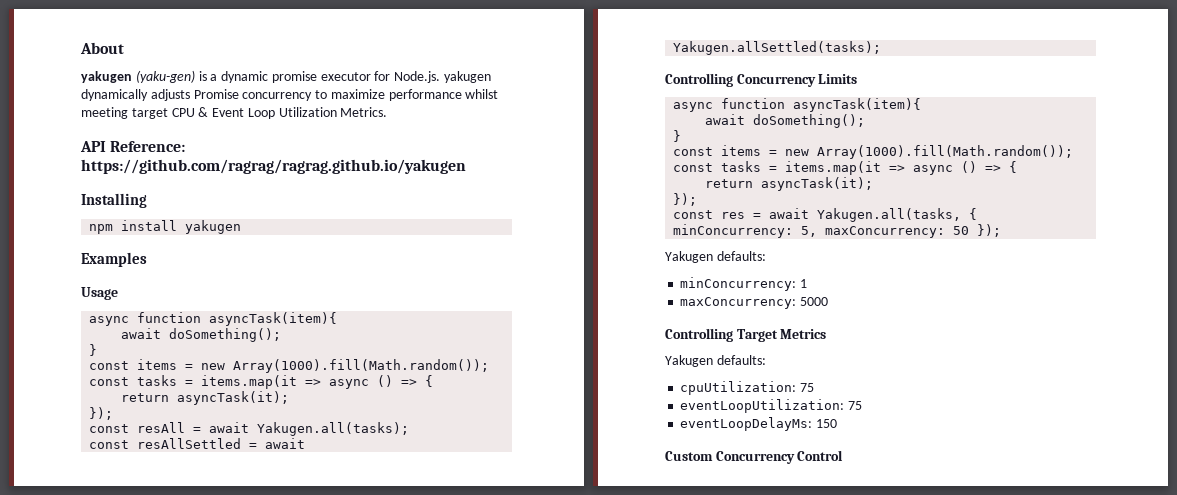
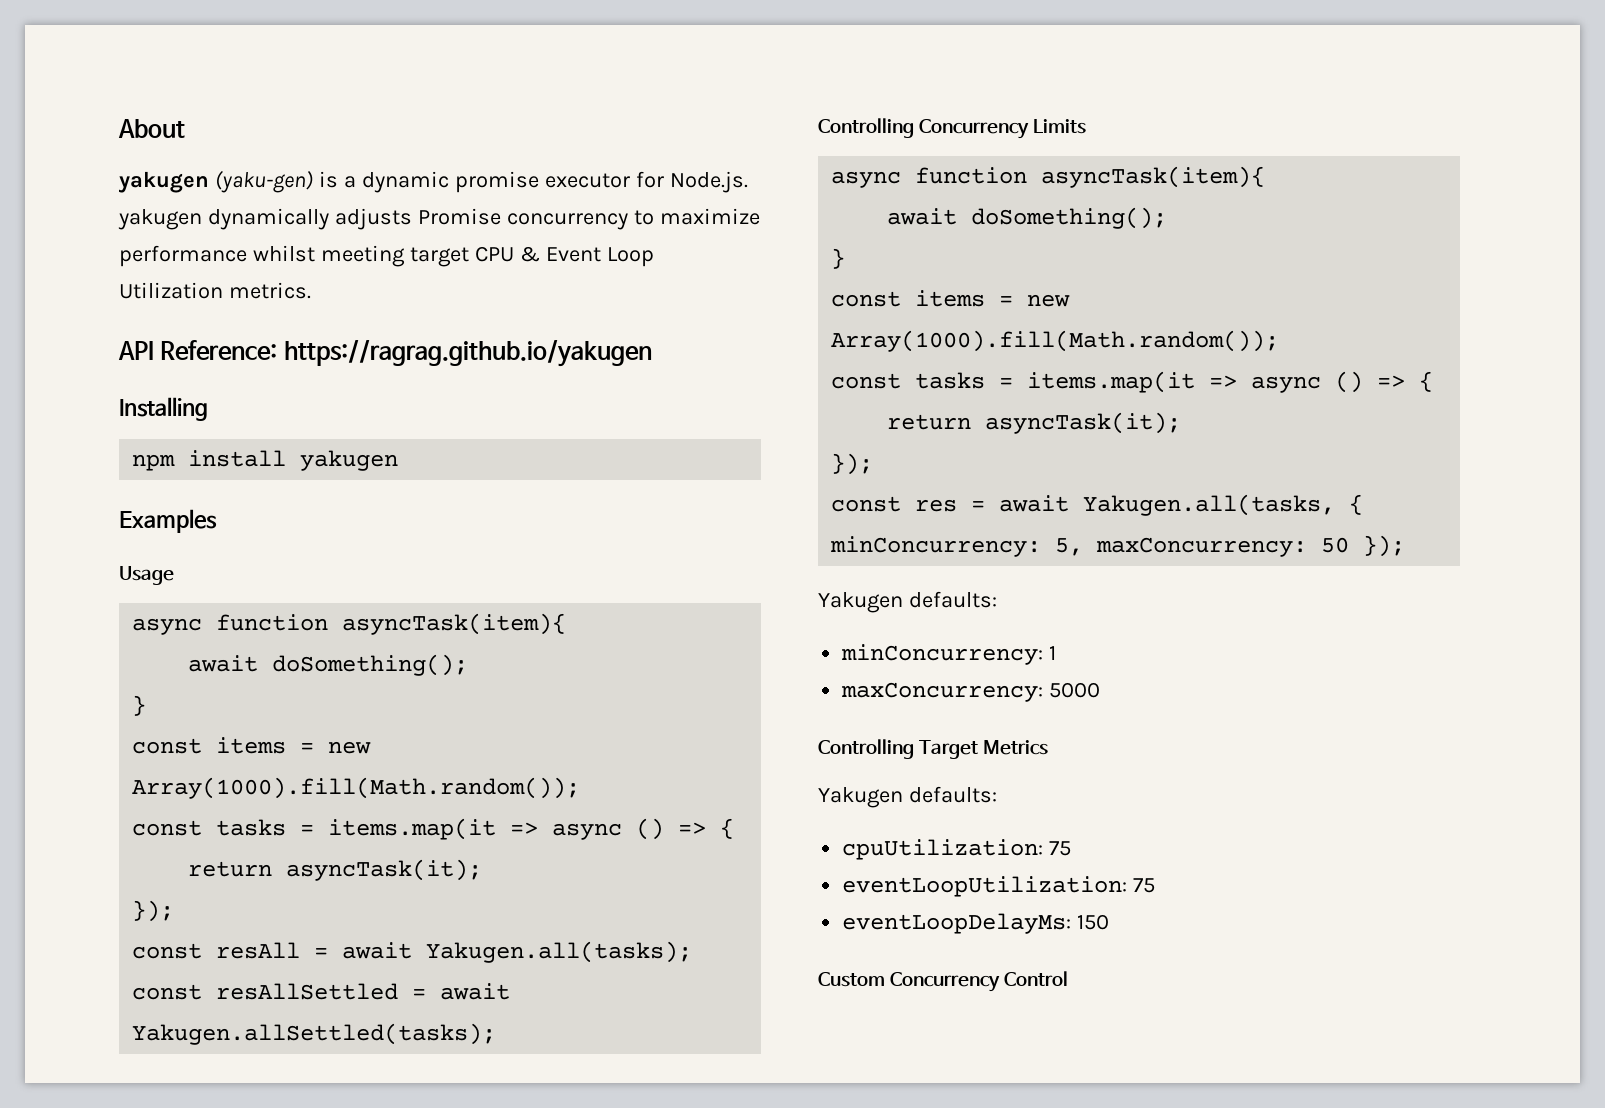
- yakugen (yaku-gen) is a dynamic promise executor for Node.js. yakugen dynamically adjusts Promise concurrency to maximize performance whilst meeting target CPU & Event Loop Utilization Metrics.
+ yakugen (yaku-gen) is a dynamic promise executor for Node.js. yakugen dynamically adjusts Promise concurrency to maximize performance whilst meeting target CPU & Event Loop Utilization metrics.
- API Reference: https://github.com/ragrag/ragrag.github.io/yakugen
+ API Reference: https://ragrag.github.io/yakugen

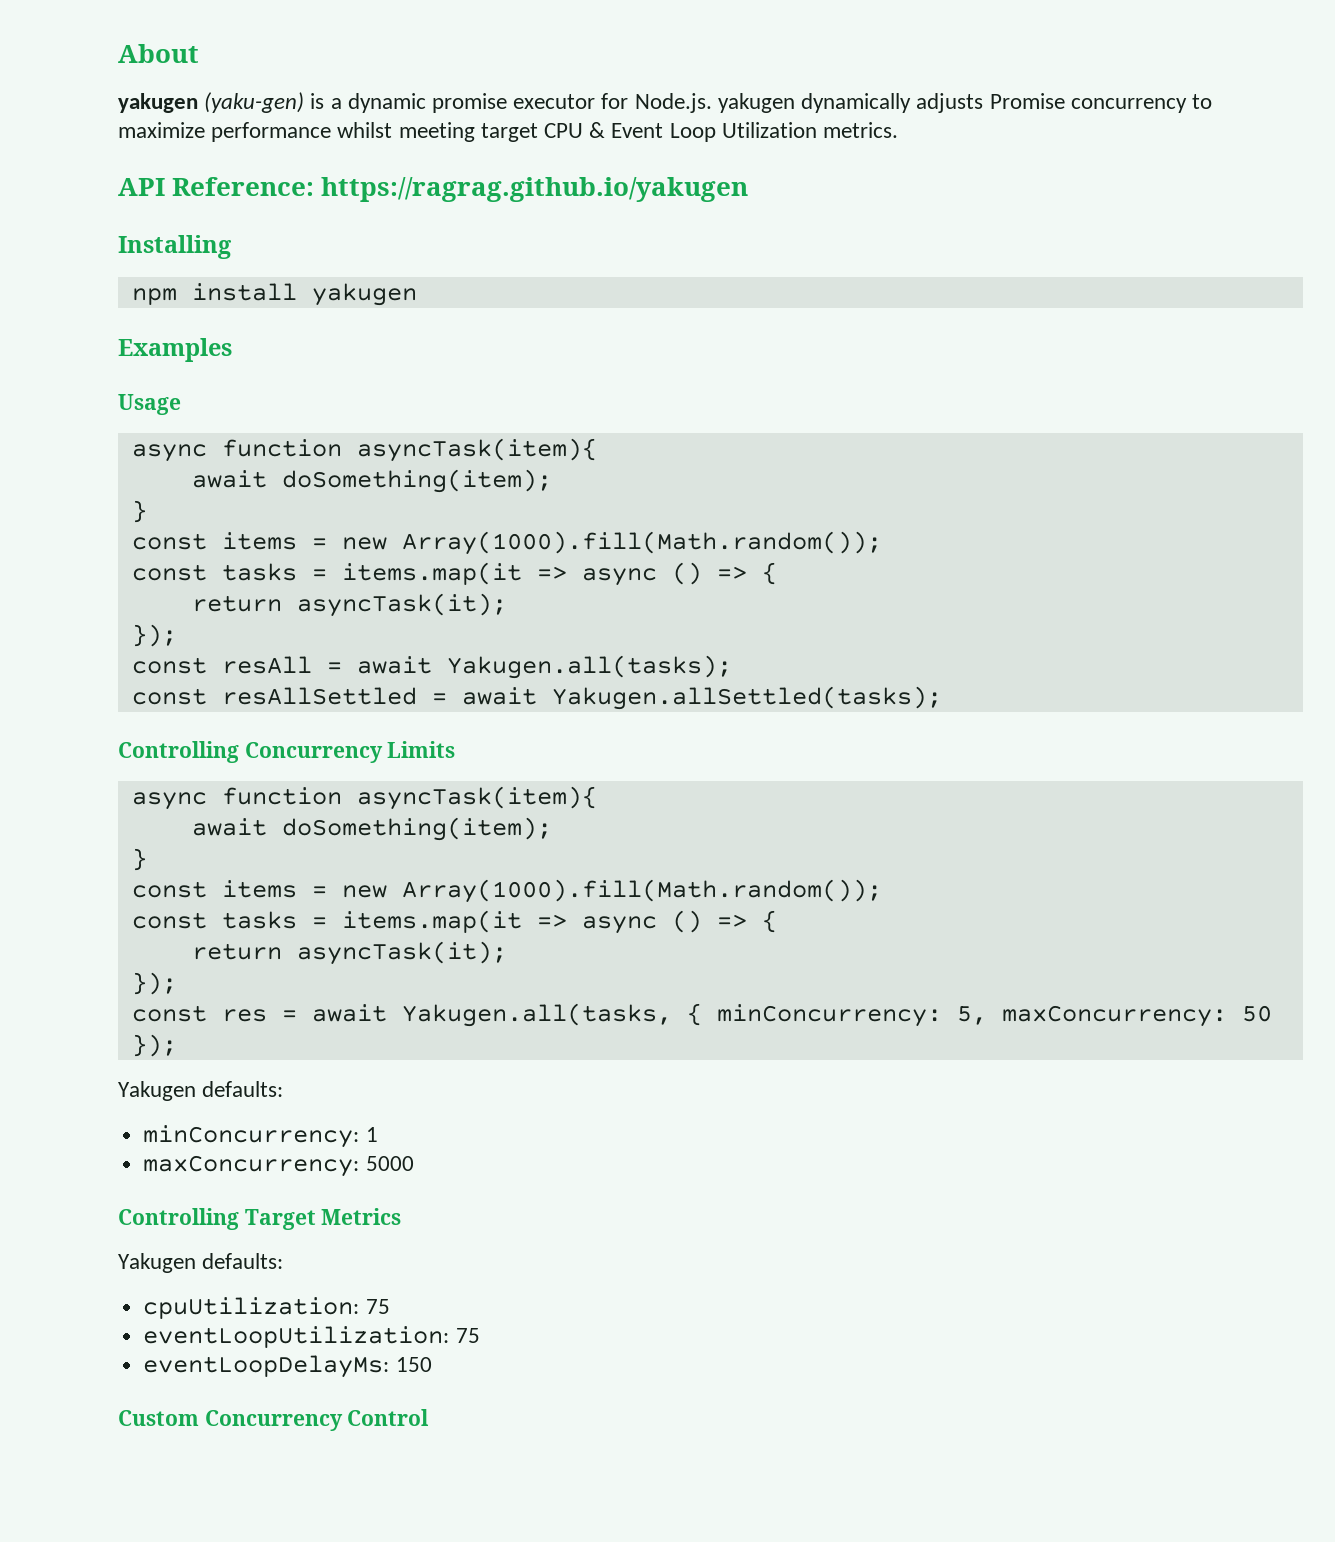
  Usage
  async function asyncTask(item){
- await doSomething();
+ await doSomething(item);
  Controlling Concurrency Limits
  async function asyncTask(item){
- await doSomething();
+ await doSomething(item);

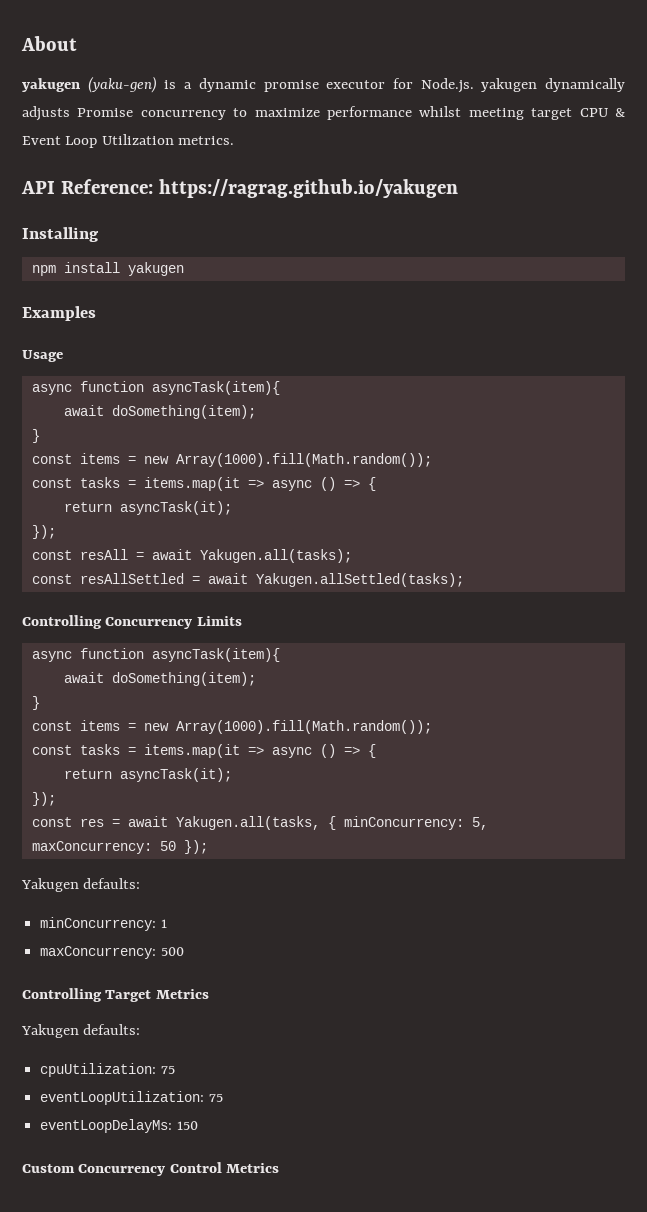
- maxConcurrency: 5000
+ maxConcurrency: 500
- Custom Concurrency Control
+ Custom Concurrency Control Metrics

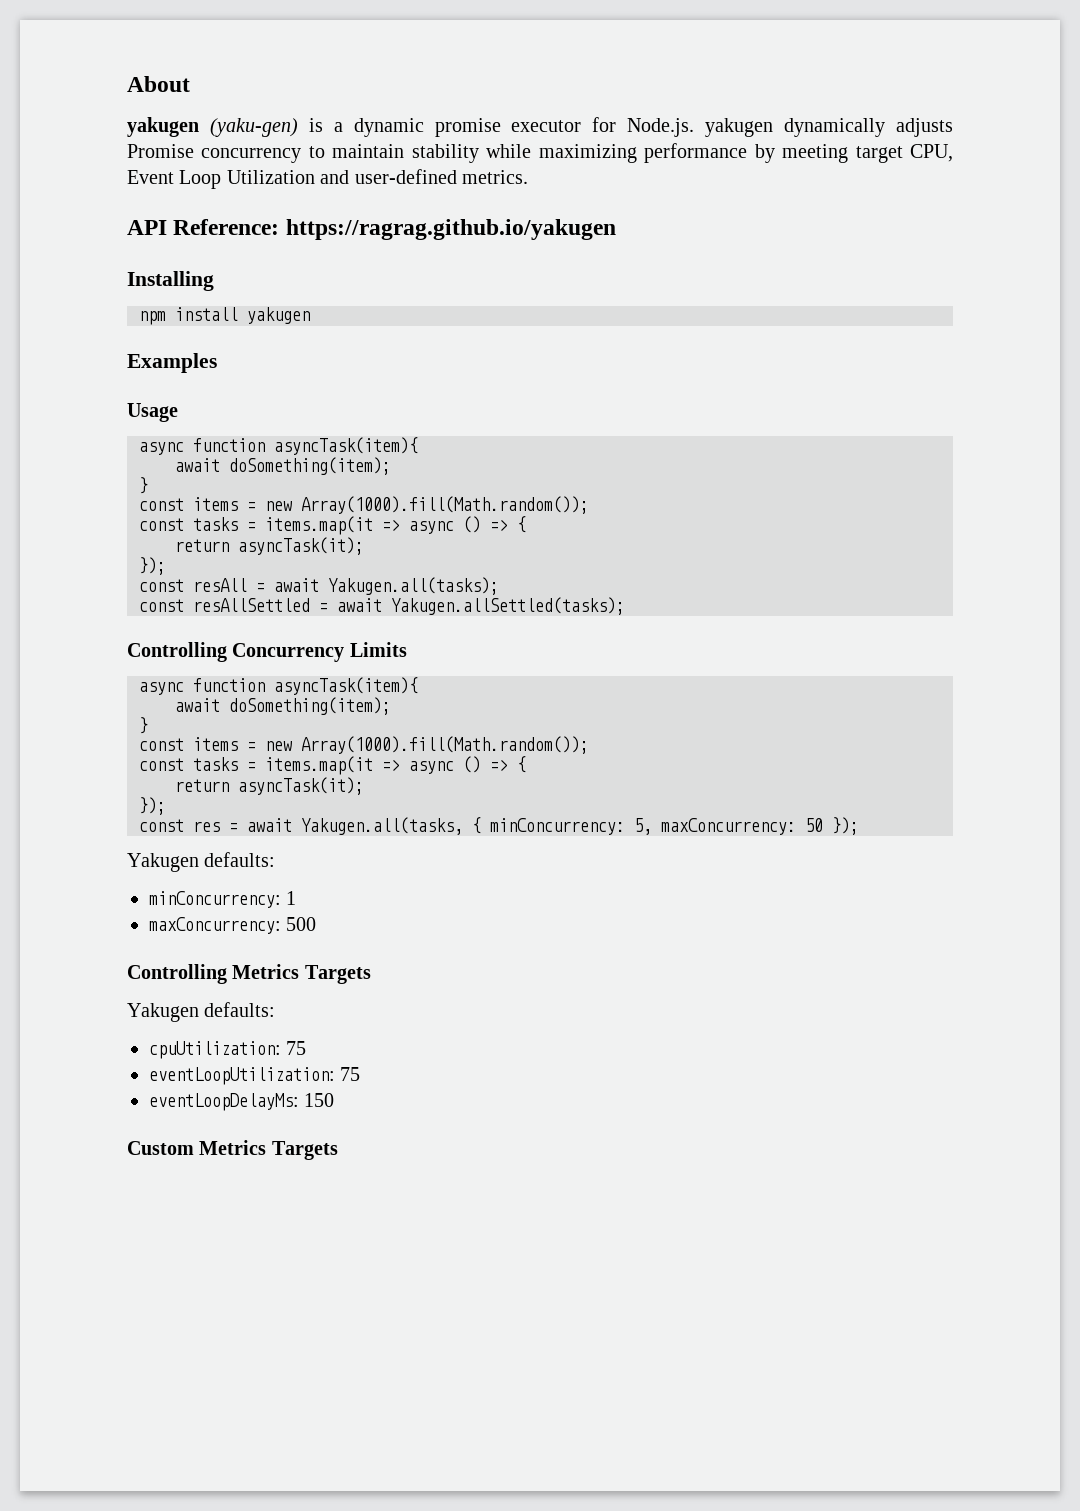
- yakugen (yaku-gen) is a dynamic promise executor for Node.js. yakugen dynamically adjusts Promise concurrency to maximize performance whilst meeting target CPU & Event Loop Utilization metrics.
+ yakugen (yaku-gen) is a dynamic promise executor for Node.js. yakugen dynamically adjusts Promise concurrency to maintain stability while maximizing performance by meeting target CPU, Event Loop Utilization and user-defined metrics.
- Controlling Target Metrics
+ Controlling Metrics Targets
- Custom Concurrency Control Metrics
+ Custom Metrics Targets

